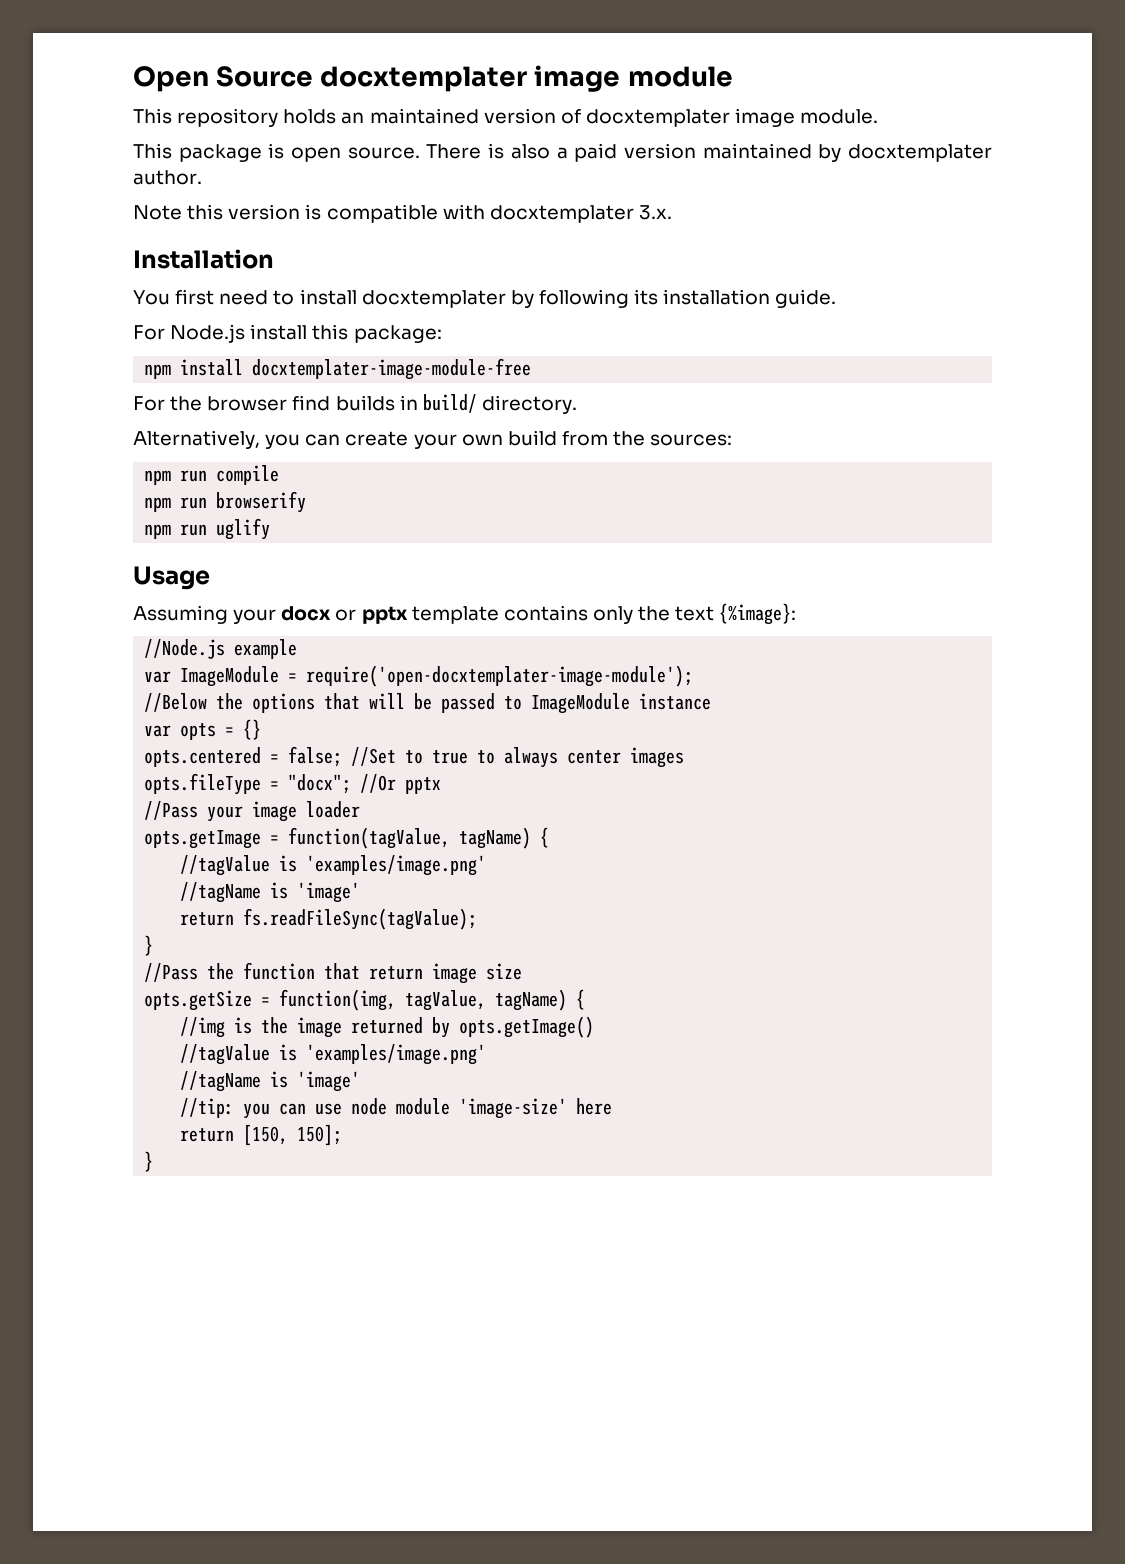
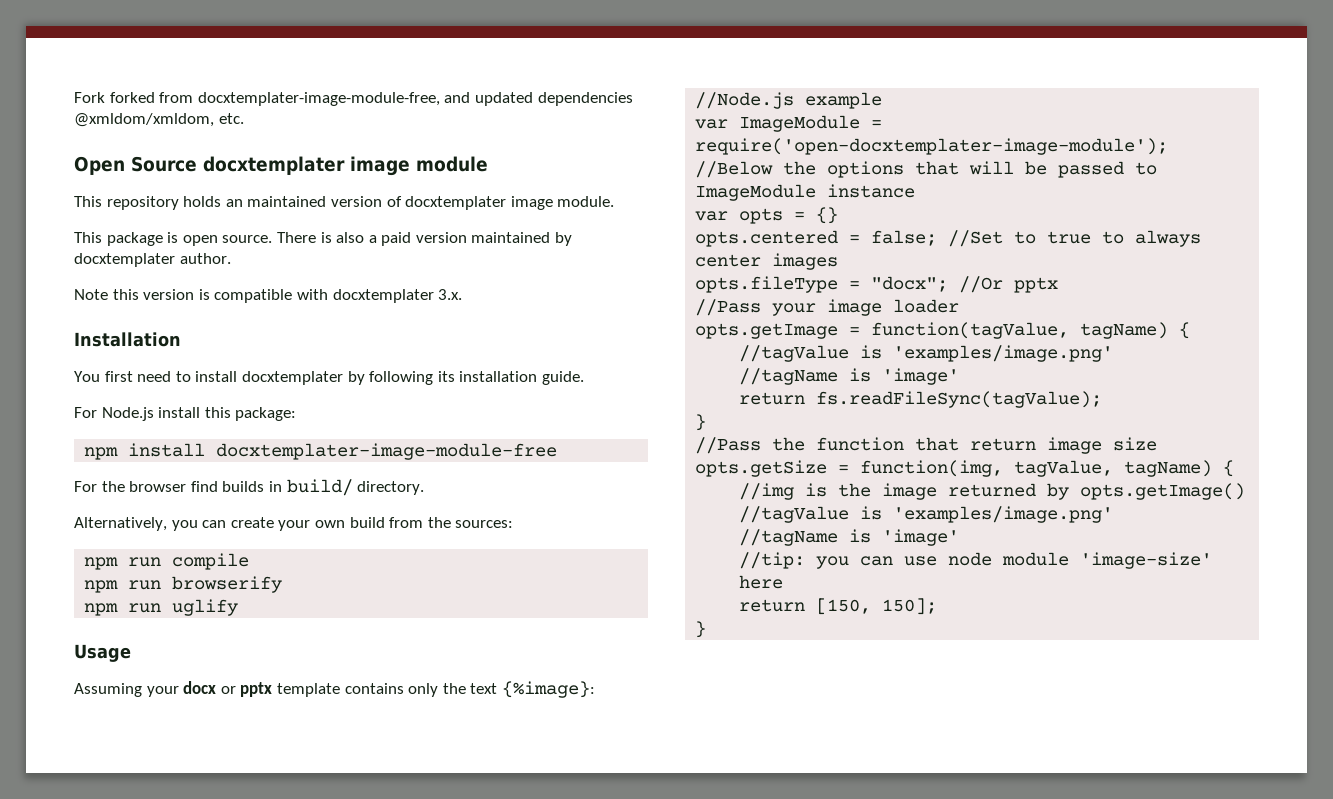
+ Fork forked from docxtemplater-image-module-free, and updated dependencies @xmldom/xmldom, etc.

